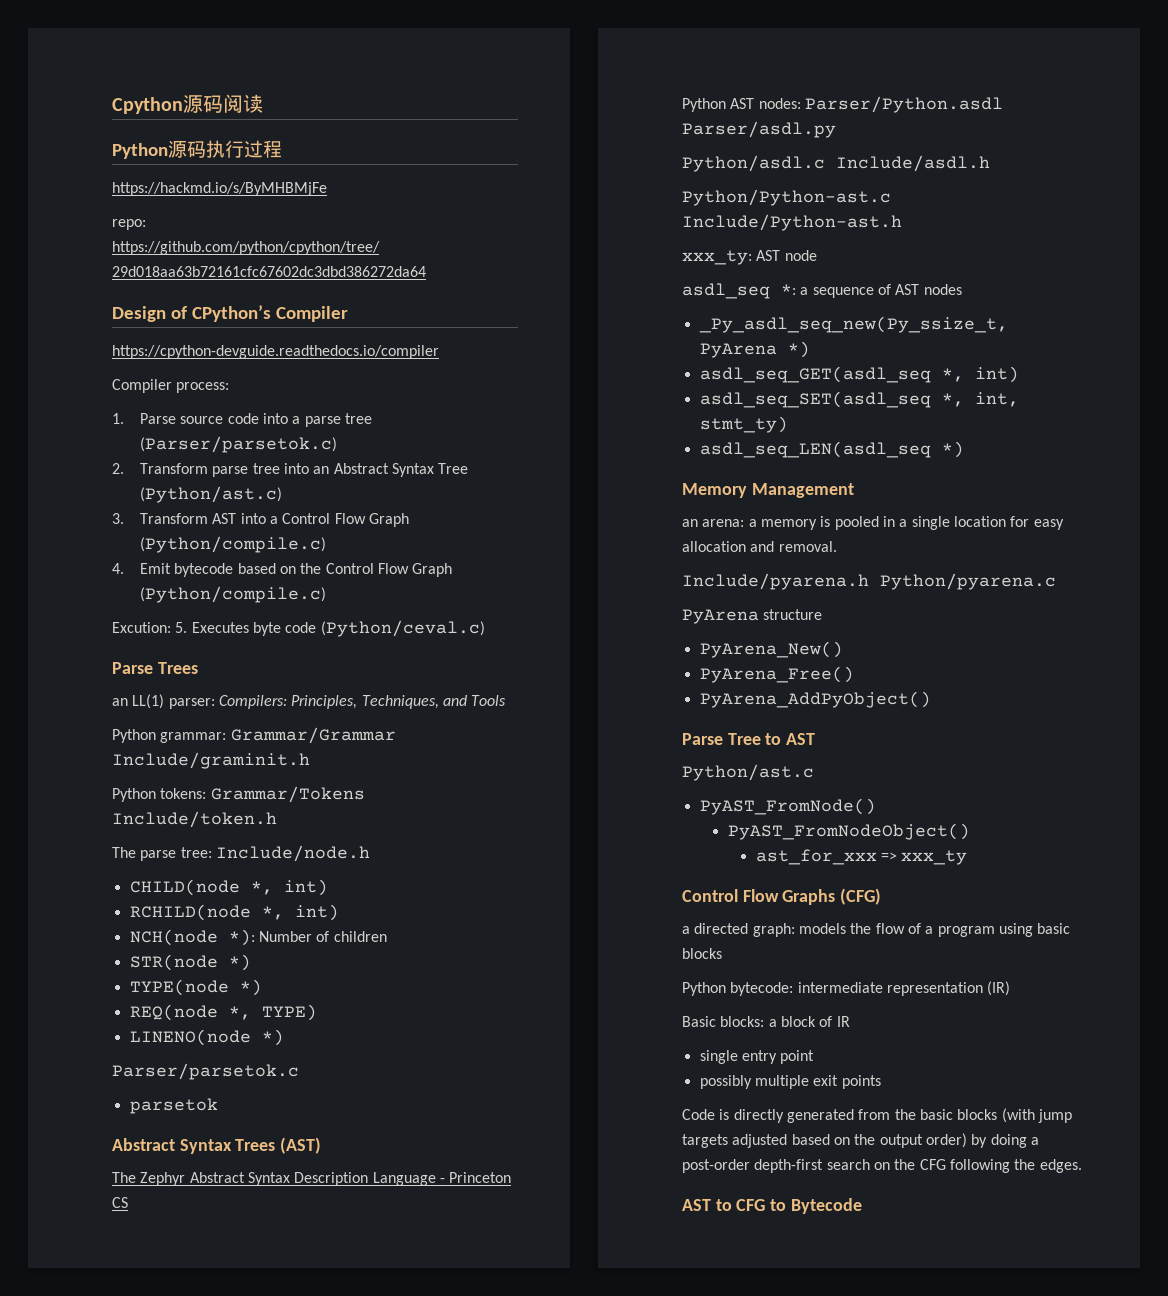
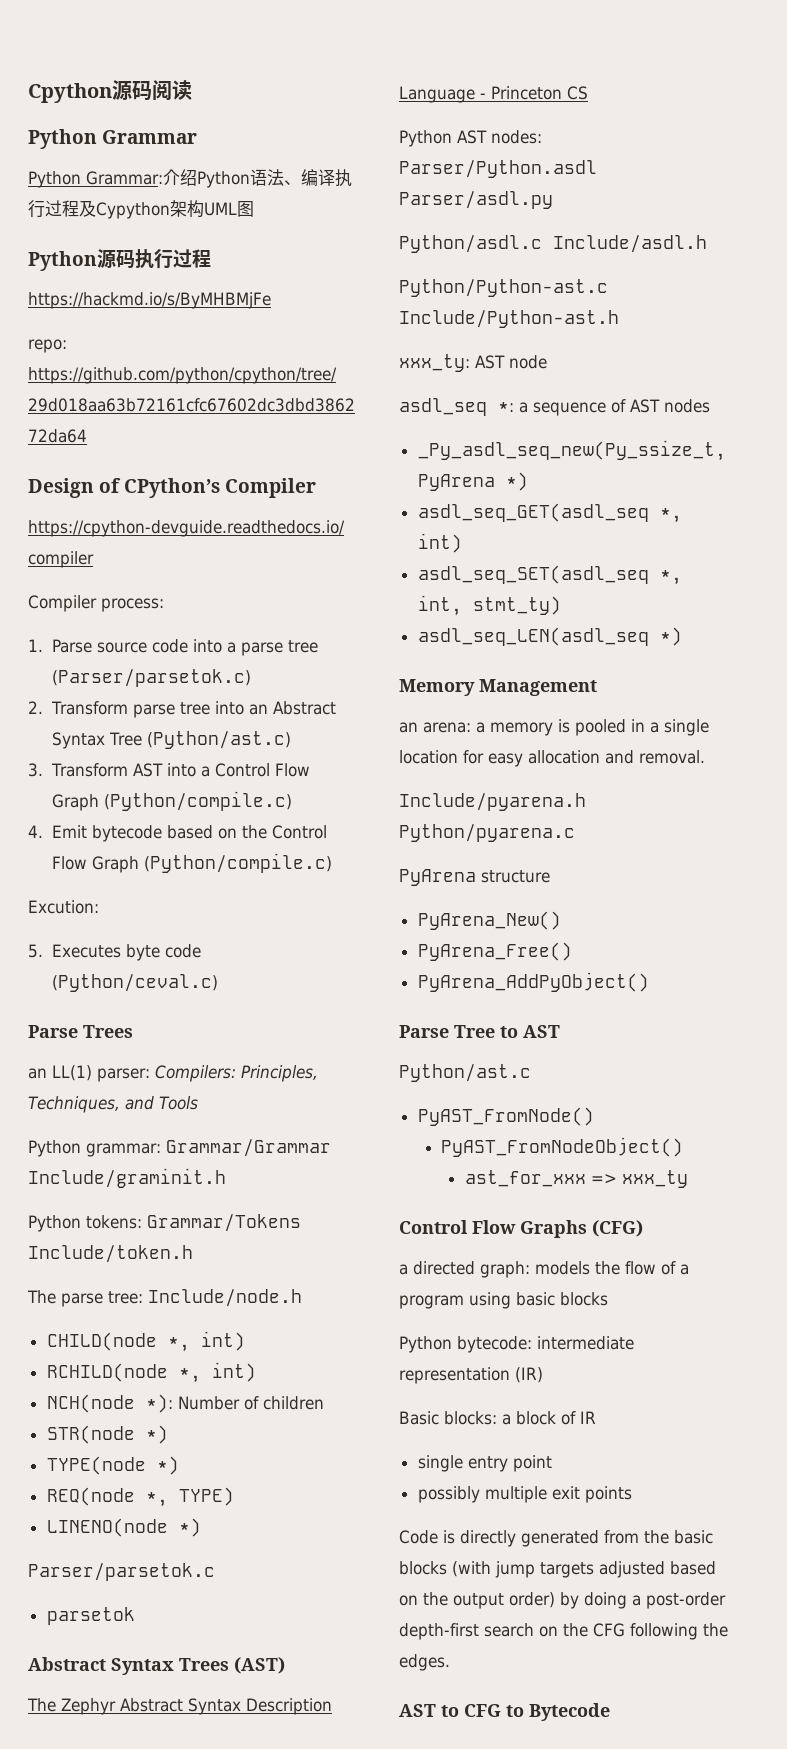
+ Python Grammar
+ Python Grammar:介绍Python语法、编译执行过程及Cypython架构UML图
- Excution: 5. Executes byte code (Python/ceval.c)
+ Excution:
+ 5. Executes byte code (Python/ceval.c)

